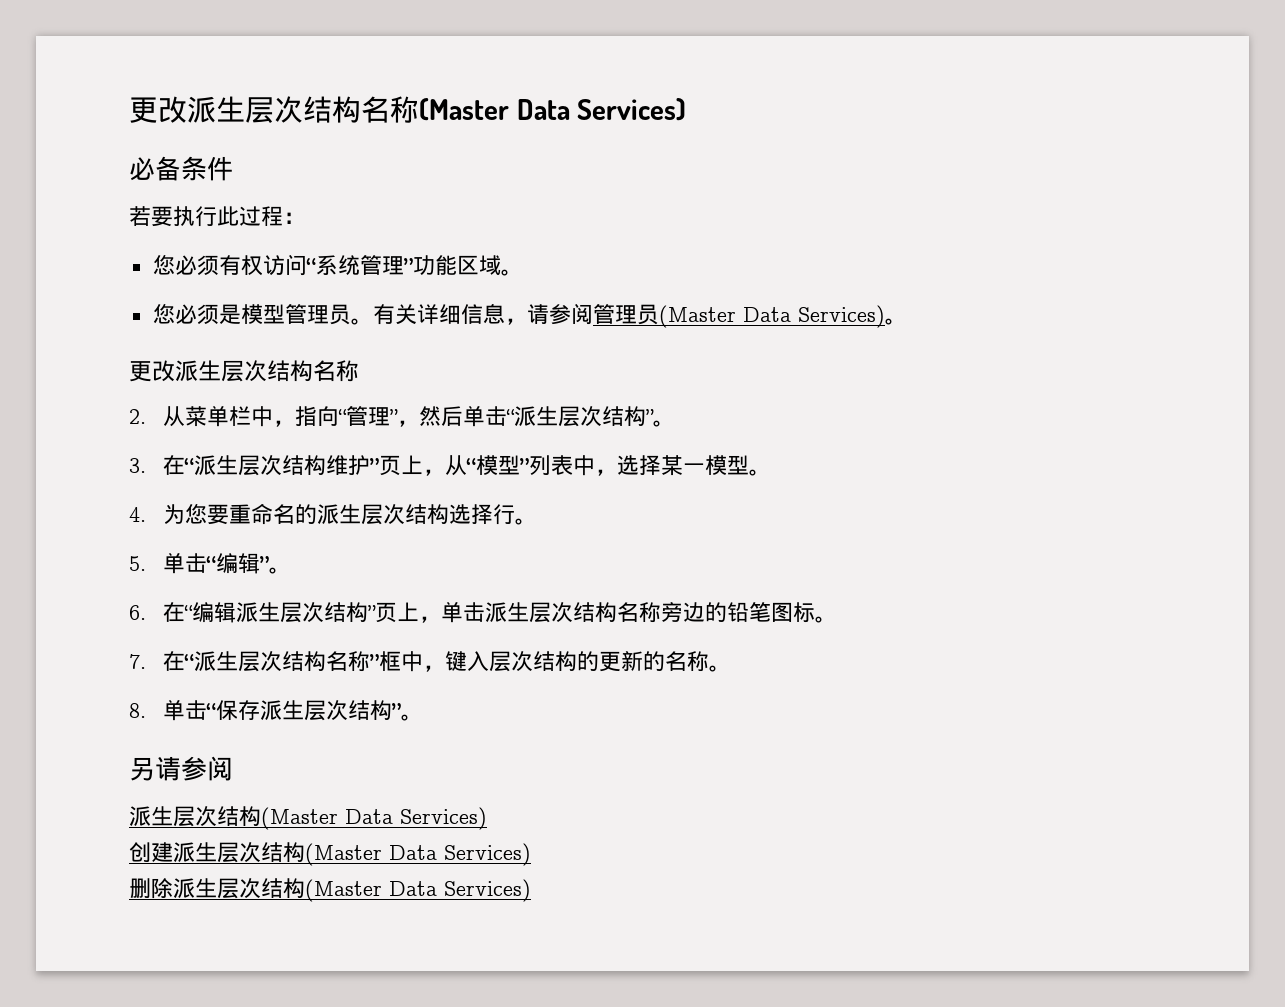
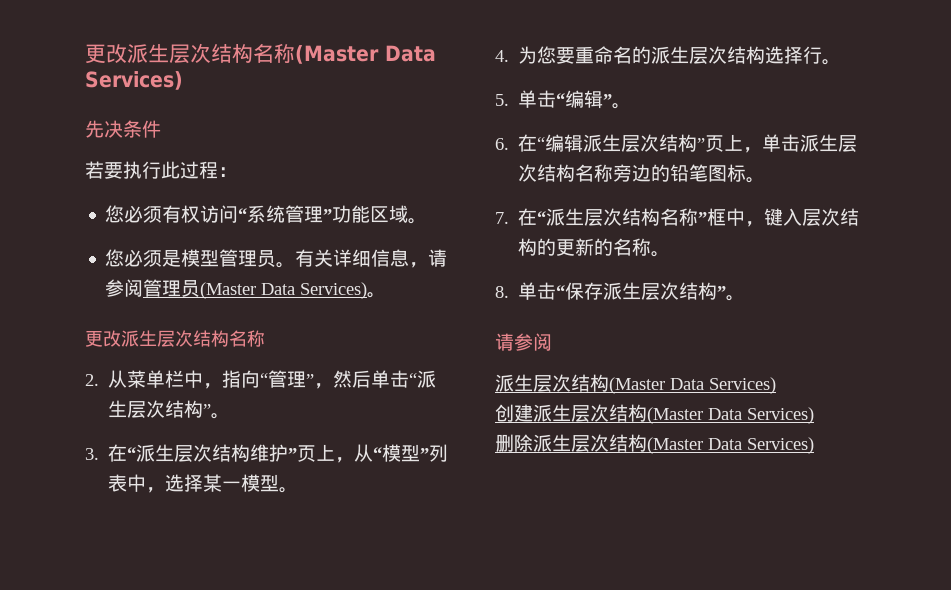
- 必备条件
+ 先决条件
  8.单击“保存派生层次结构”。
- 另请参阅
+ 请参阅

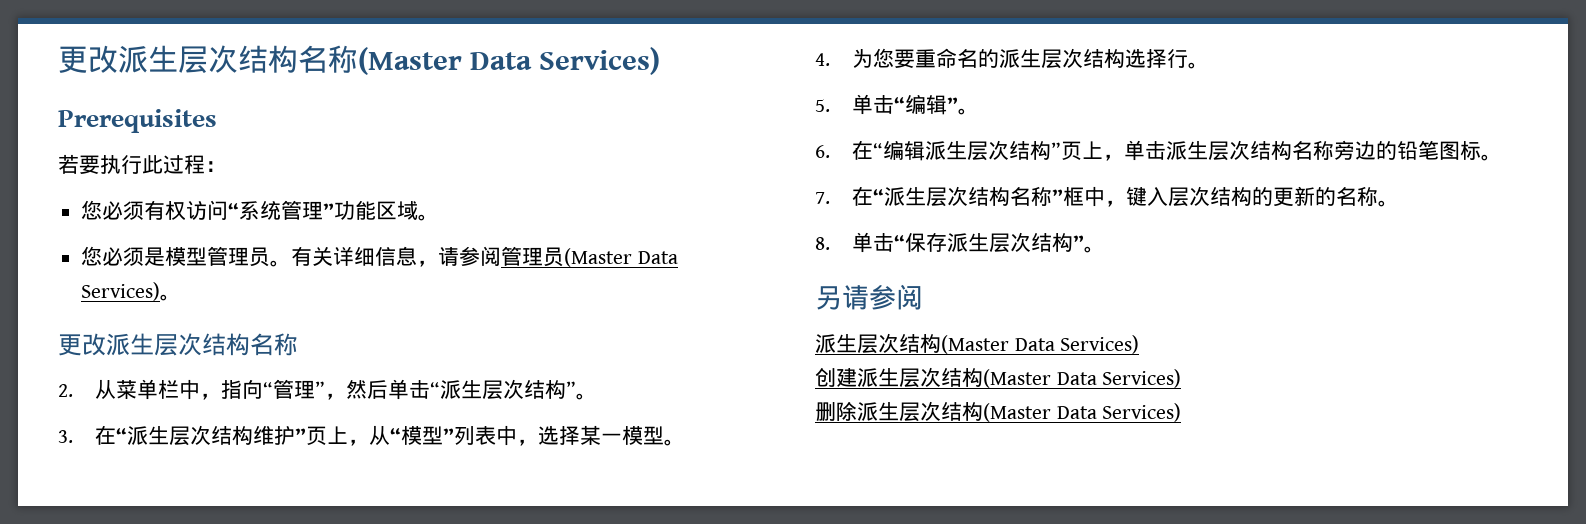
- 先决条件
+ Prerequisites
  8.单击“保存派生层次结构”。
- 请参阅
+ 另请参阅

